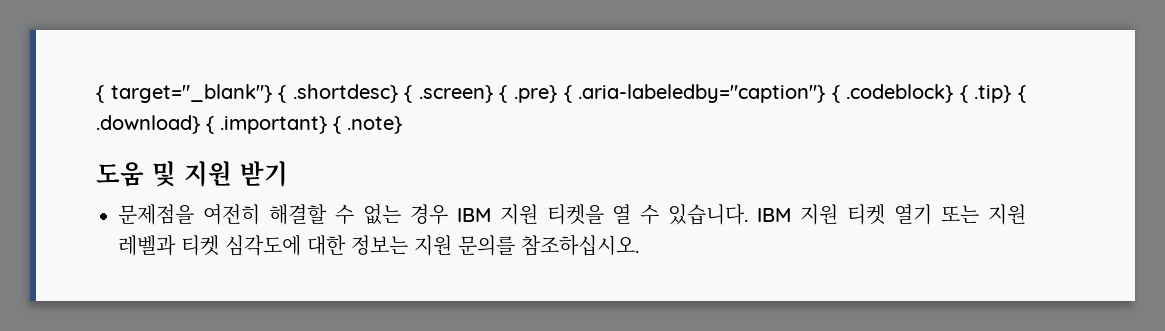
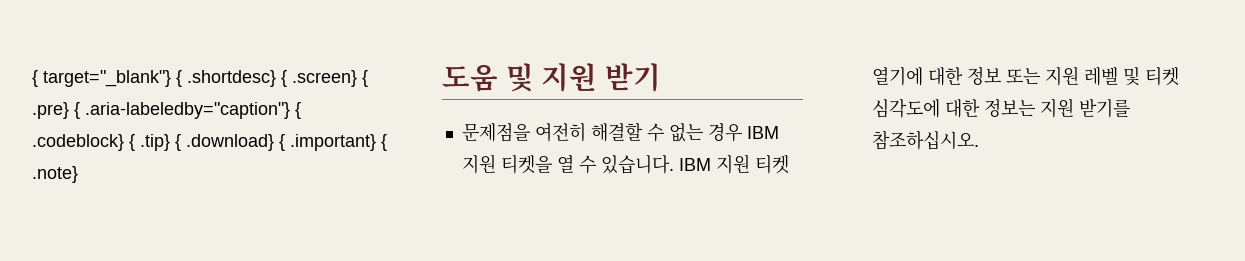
- IBM 지원 티켓 열기 또는 지원 레벨과 티켓 심각도에 대한 정보는 지원 문의를 참조하십시오.
+ IBM 지원 티켓 열기에 대한 정보 또는 지원 레벨 및 티켓 심각도에 대한 정보는 지원 받기를 참조하십시오.

